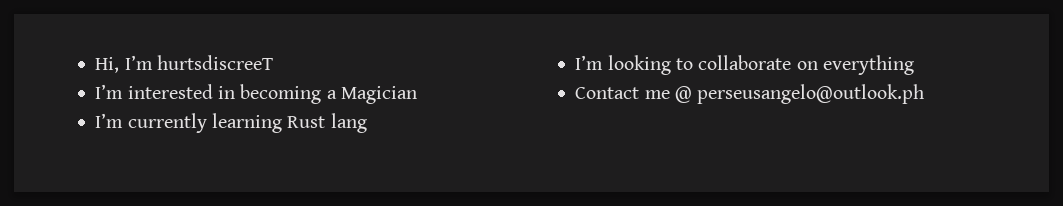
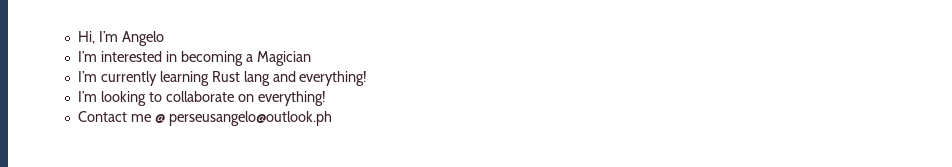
- Hi, I’m hurtsdiscreeT
+ Hi, I’m Angelo
- I’m currently learning Rust lang
+ I’m currently learning Rust lang and everything!
- I’m looking to collaborate on everything
+ I’m looking to collaborate on everything!

